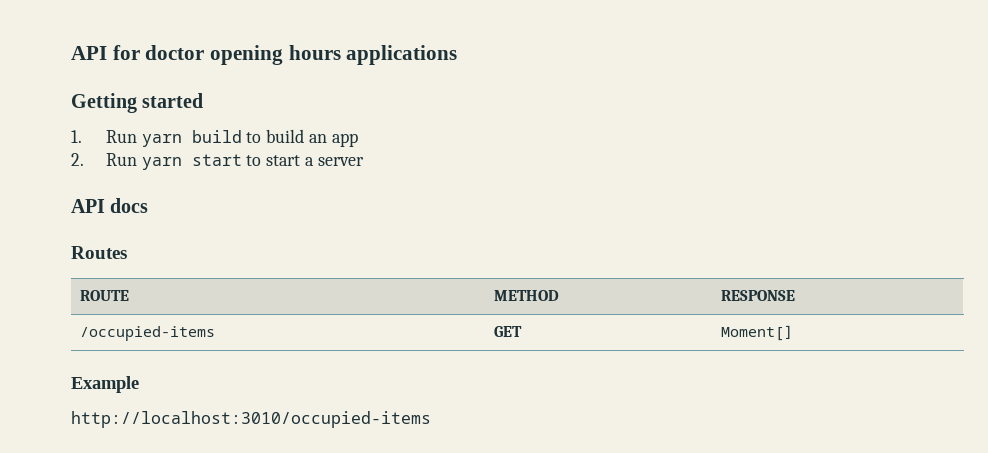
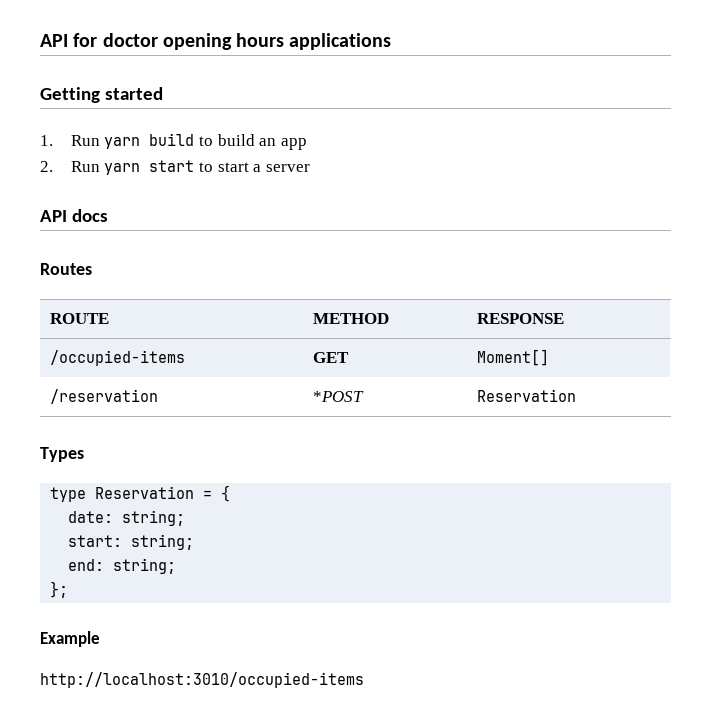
+ /reservation | *POST | Reservation
+ Types
+ type Reservation = {
+ date: string;
+ start: string;
+ end: string;
+ };

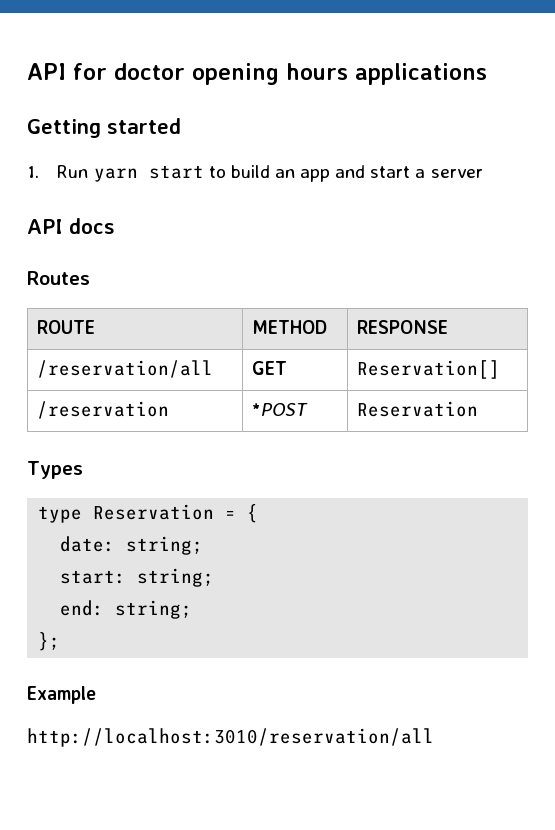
- 1. Run yarn build to build an app
- 2. Run yarn start to start a server
+ 1. Run yarn start to build an app and start a server
- /occupied-items | GET | Moment[]
+ /reservation/all | GET | Reservation[]
- http://localhost:3010/occupied-items
+ http://localhost:3010/reservation/all

